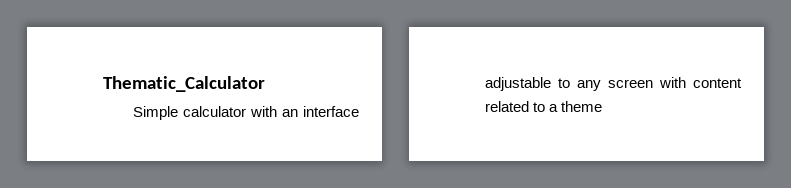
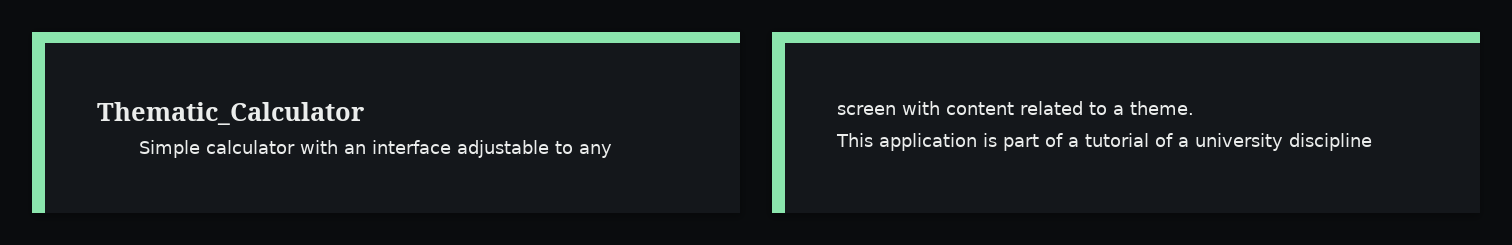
- Simple calculator with an interface adjustable to any screen with content related to a theme
+ Simple calculator with an interface adjustable to any screen with content related to a theme.
+ This application is part of a tutorial of a university discipline

